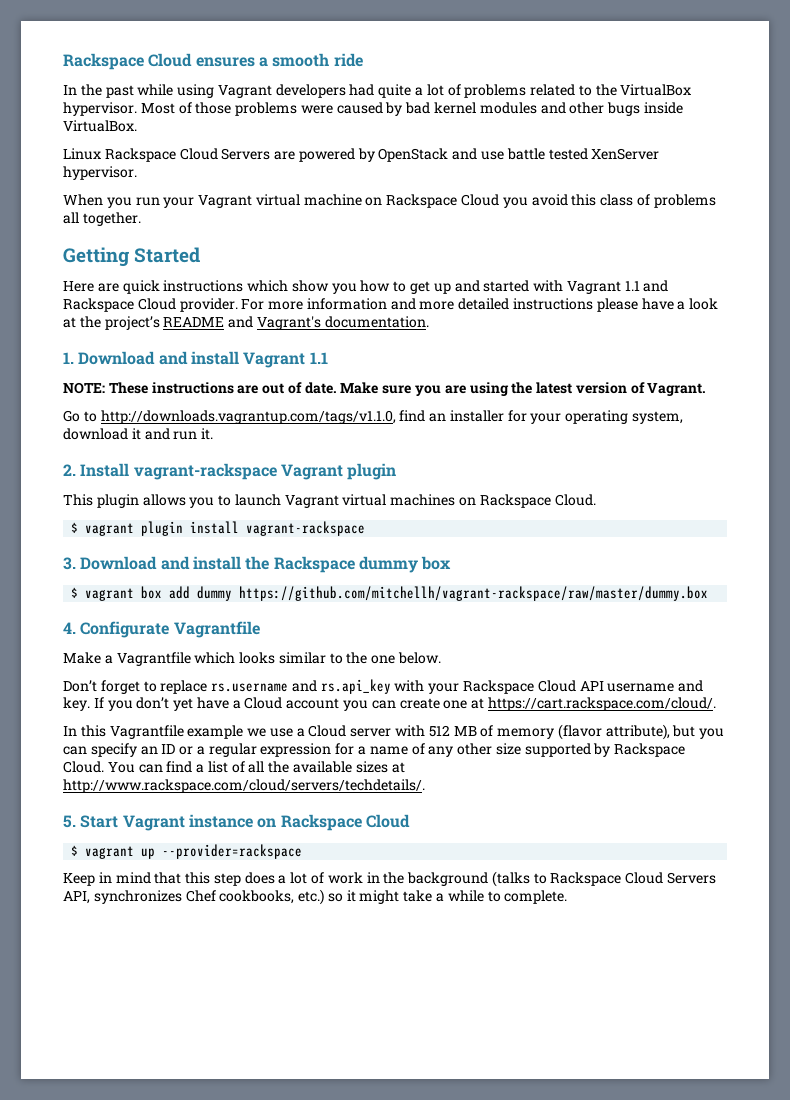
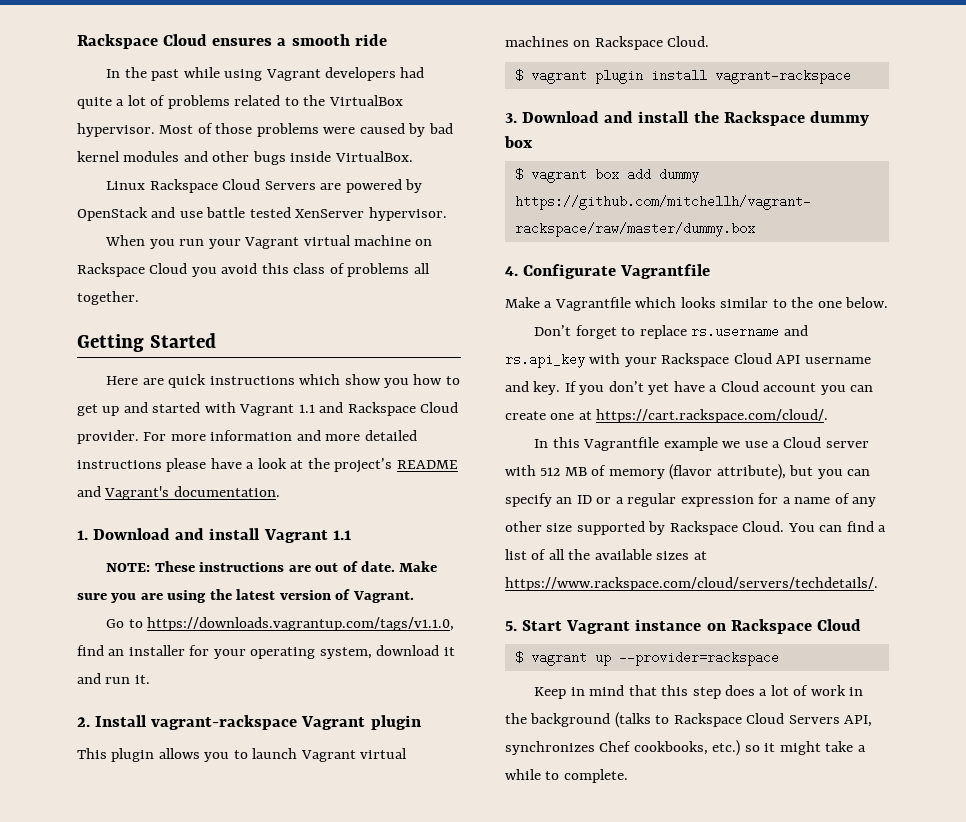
- Go to http://downloads.vagrantup.com/tags/v1.1.0, find an installer for your operating system, download it and run it.
+ Go to https://downloads.vagrantup.com/tags/v1.1.0, find an installer for your operating system, download it and run it.
- You can find a list of all the available sizes at http://www.rackspace.com/cloud/servers/techdetails/.
+ You can find a list of all the available sizes at https://www.rackspace.com/cloud/servers/techdetails/.

